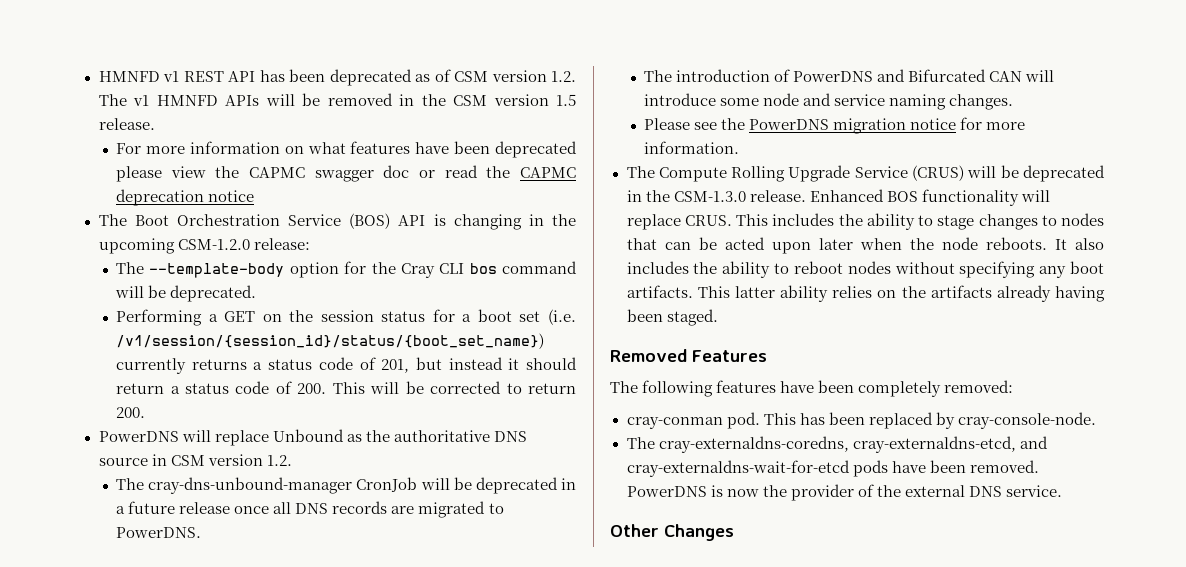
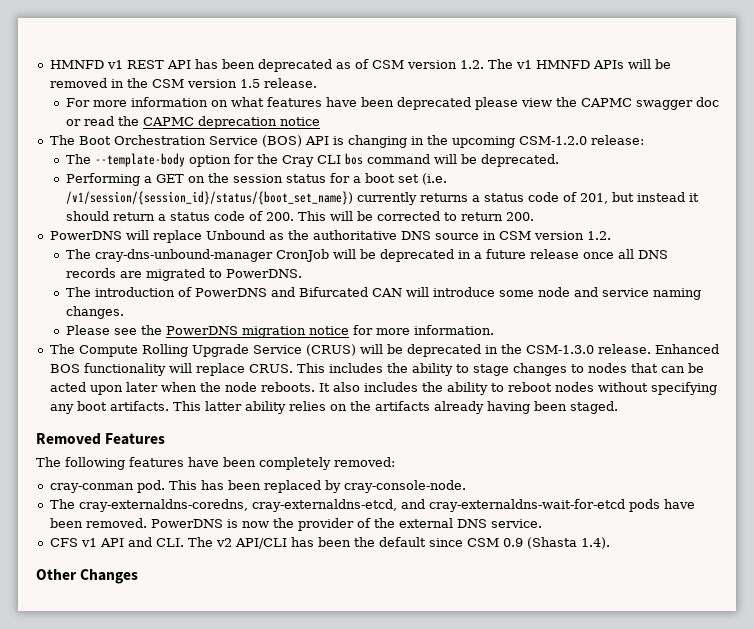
+ CFS v1 API and CLI. The v2 API/CLI has been the default since CSM 0.9 (Shasta 1.4).

